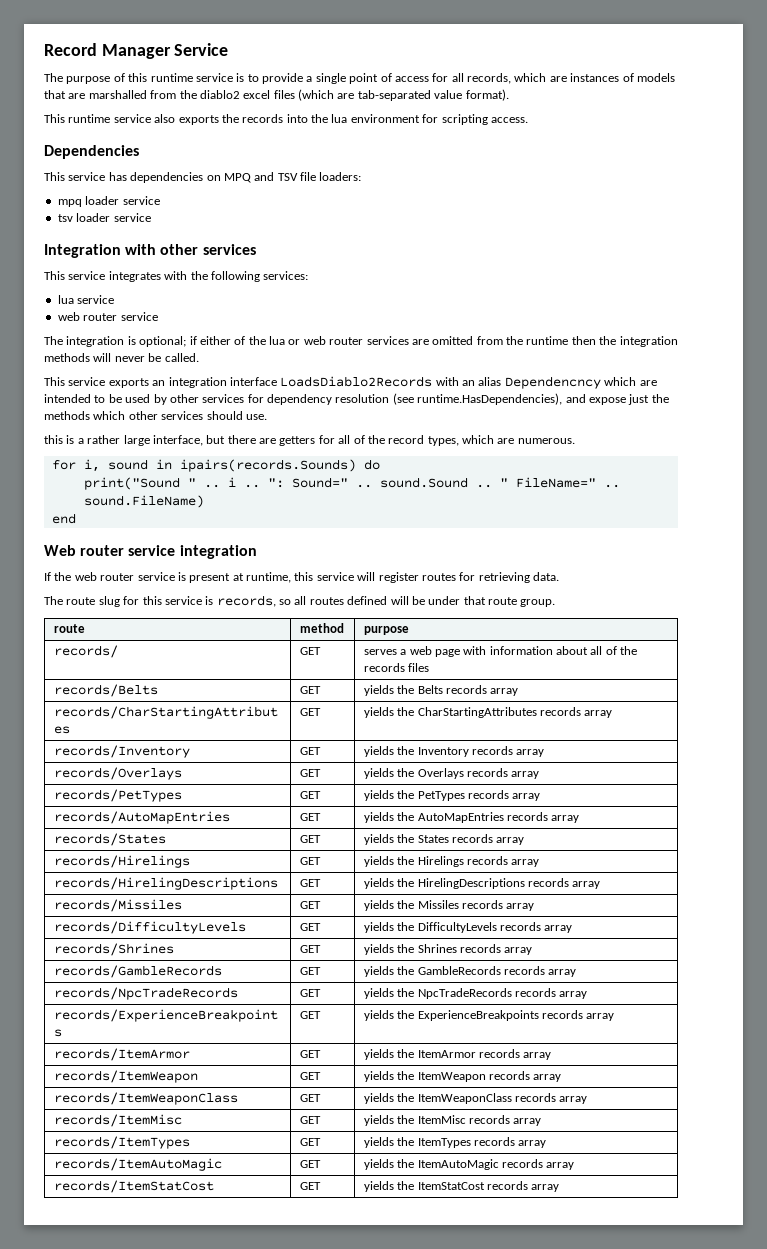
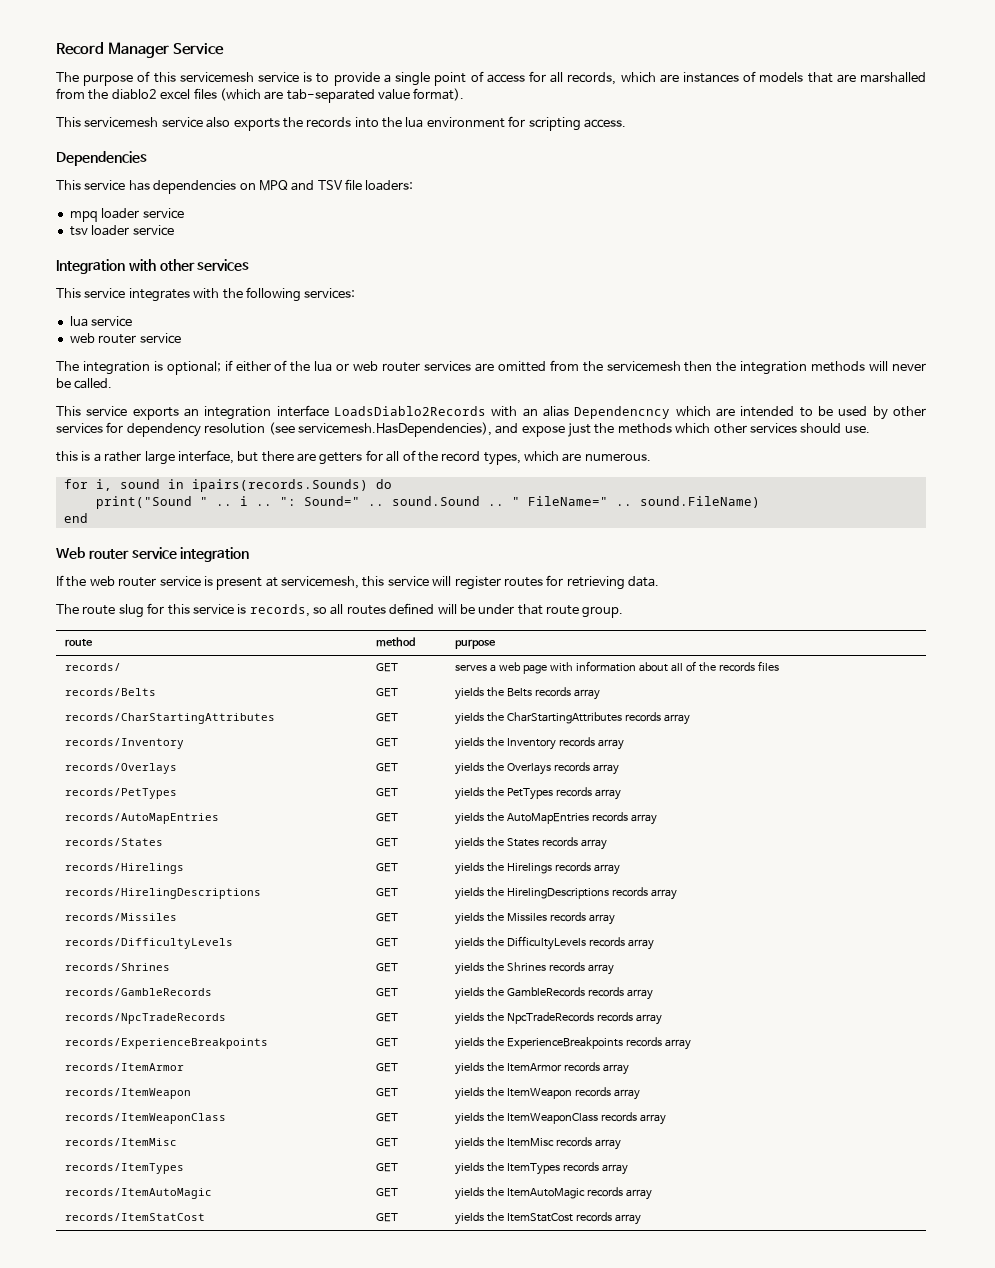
- The purpose of this runtime service is to provide a single point of access for all records, which are instances of models that are marshalled from the diablo2 excel files (which are tab-separated value format).
+ The purpose of this servicemesh service is to provide a single point of access for all records, which are instances of models that are marshalled from the diablo2 excel files (which are tab-separated value format).
- This runtime service also exports the records into the lua environment for scripting access.
+ This servicemesh service also exports the records into the lua environment for scripting access.
- The integration is optional; if either of the lua or web router services are omitted from the runtime then the integration methods will never be called.
+ The integration is optional; if either of the lua or web router services are omitted from the servicemesh then the integration methods will never be called.
- This service exports an integration interface LoadsDiablo2Records with an alias Dependencncy which are intended to be used by other services for dependency resolution (see runtime.HasDependencies), and expose just the methods which other services should use.
+ This service exports an integration interface LoadsDiablo2Records with an alias Dependencncy which are intended to be used by other services for dependency resolution (see servicemesh.HasDependencies), and expose just the methods which other services should use.
- If the web router service is present at runtime, this service will register routes for retrieving data.
+ If the web router service is present at servicemesh, this service will register routes for retrieving data.

